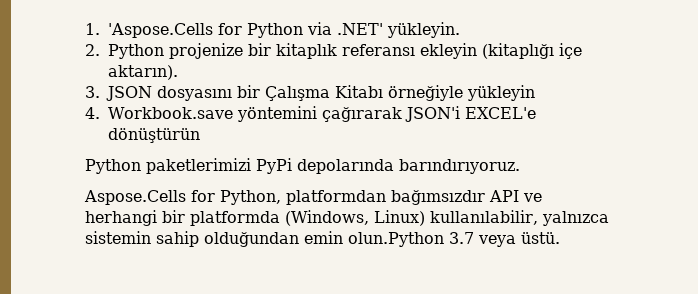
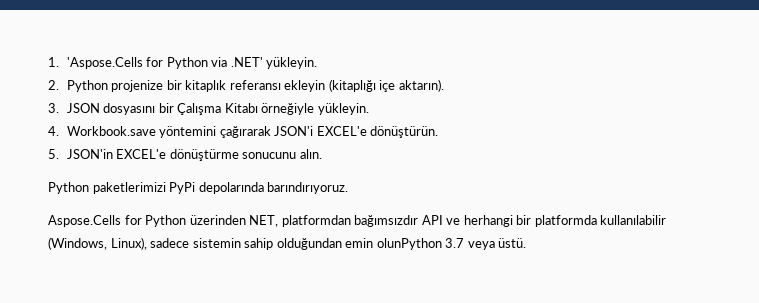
- 3. JSON dosyasını bir Çalışma Kitabı örneğiyle yükleyin
+ 3. JSON dosyasını bir Çalışma Kitabı örneğiyle yükleyin.
- 4. Workbook.save yöntemini çağırarak JSON'i EXCEL'e dönüştürün
+ 4. Workbook.save yöntemini çağırarak JSON'i EXCEL'e dönüştürün.
+ 5. JSON'in EXCEL'e dönüştürme sonucunu alın.
- Aspose.Cells for Python, platformdan bağımsızdır API ve herhangi bir platformda (Windows, Linux) kullanılabilir, yalnızca sistemin sahip olduğundan emin olun.Python 3.7 veya üstü.
+ Aspose.Cells for Python üzerinden NET, platformdan bağımsızdır API ve herhangi bir platformda kullanılabilir (Windows, Linux), sadece sistemin sahip olduğundan emin olunPython 3.7 veya üstü.

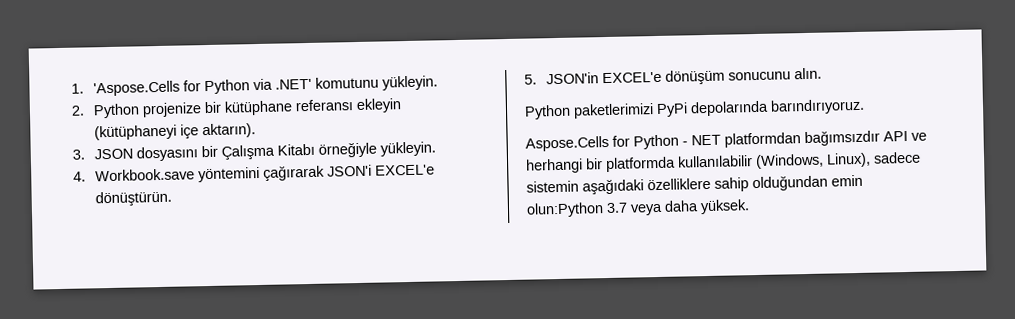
- 1. 'Aspose.Cells for Python via .NET' yükleyin.
+ 1. 'Aspose.Cells for Python via .NET' komutunu yükleyin.
- 2. Python projenize bir kitaplık referansı ekleyin (kitaplığı içe aktarın).
+ 2. Python projenize bir kütüphane referansı ekleyin (kütüphaneyi içe aktarın).
- 5. JSON'in EXCEL'e dönüştürme sonucunu alın.
+ 5. JSON'in EXCEL'e dönüşüm sonucunu alın.
- Aspose.Cells for Python üzerinden NET, platformdan bağımsızdır API ve herhangi bir platformda kullanılabilir (Windows, Linux), sadece sistemin sahip olduğundan emin olunPython 3.7 veya üstü.
+ Aspose.Cells for Python - NET platformdan bağımsızdır API ve herhangi bir platformda kullanılabilir (Windows, Linux), sadece sistemin aşağıdaki özelliklere sahip olduğundan emin olun:Python 3.7 veya daha yüksek.

